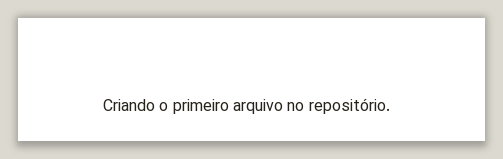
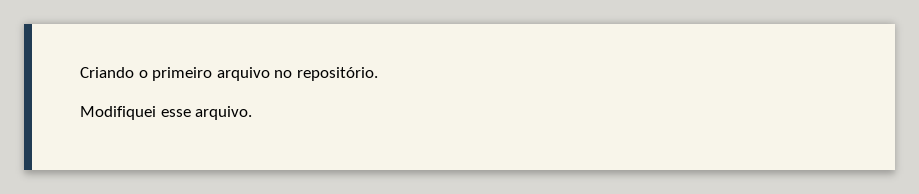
+ Modifiquei esse arquivo.

